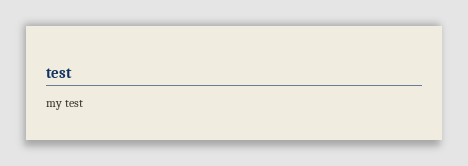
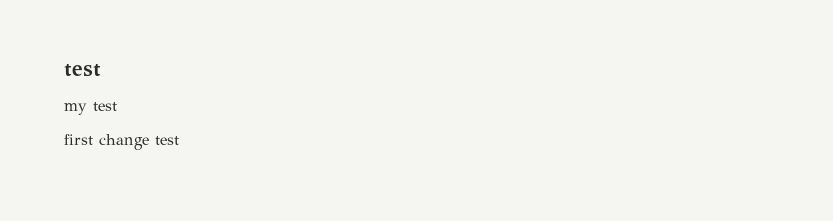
+ first change test

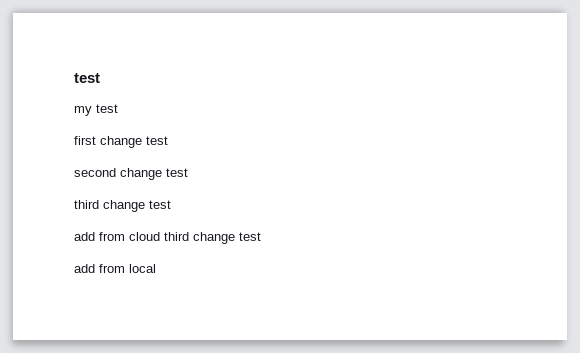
+ second change test
+ third change test
+ add from cloud third change test
+ add from local

